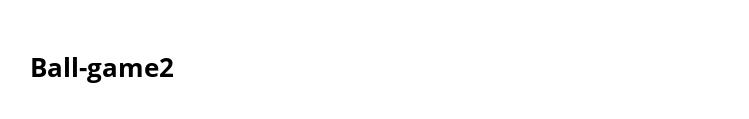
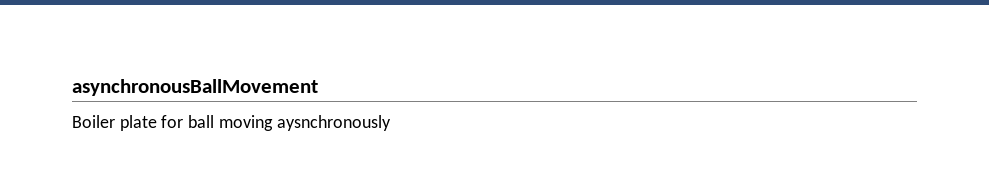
- Ball-game2
+ asynchronousBallMovement
+ Boiler plate for ball moving aysnchronously

